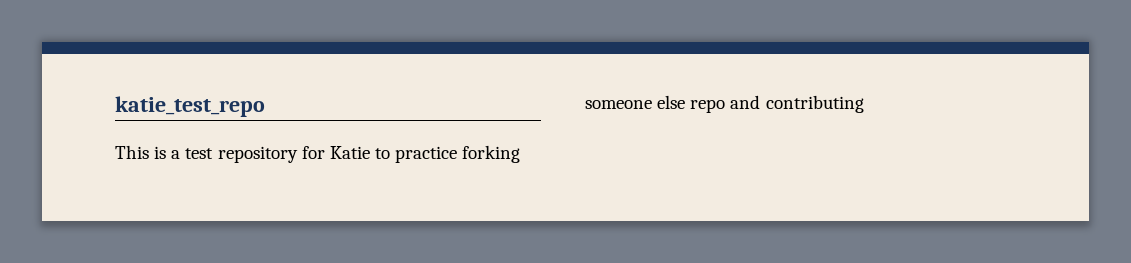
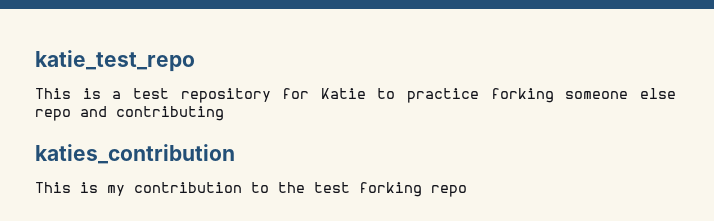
+ katies_contribution
+ This is my contribution to the test forking repo

